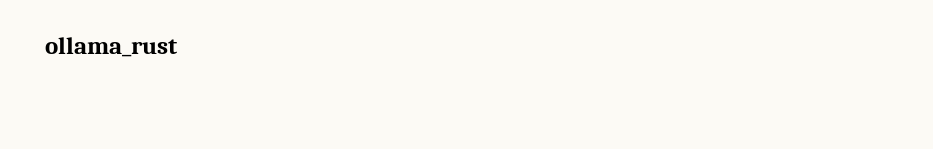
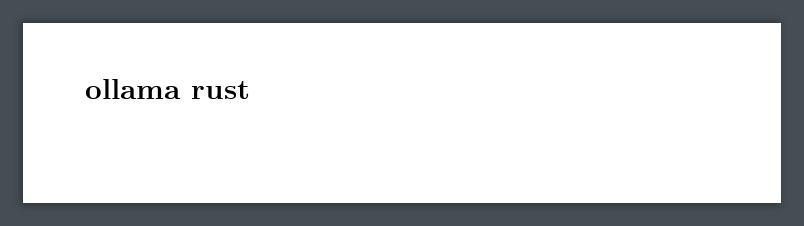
- ollama_rust
+ ollama rust

